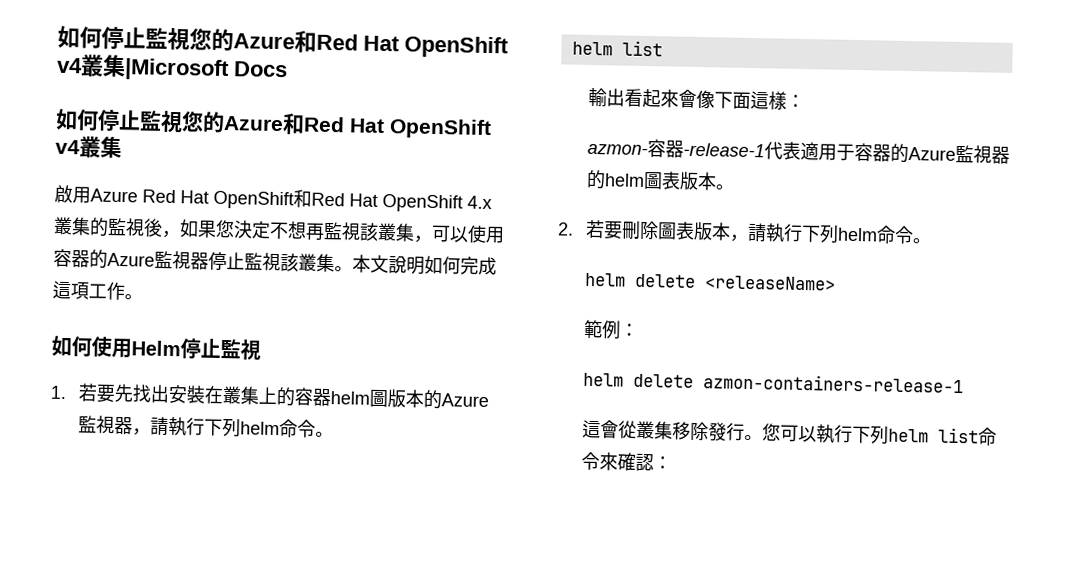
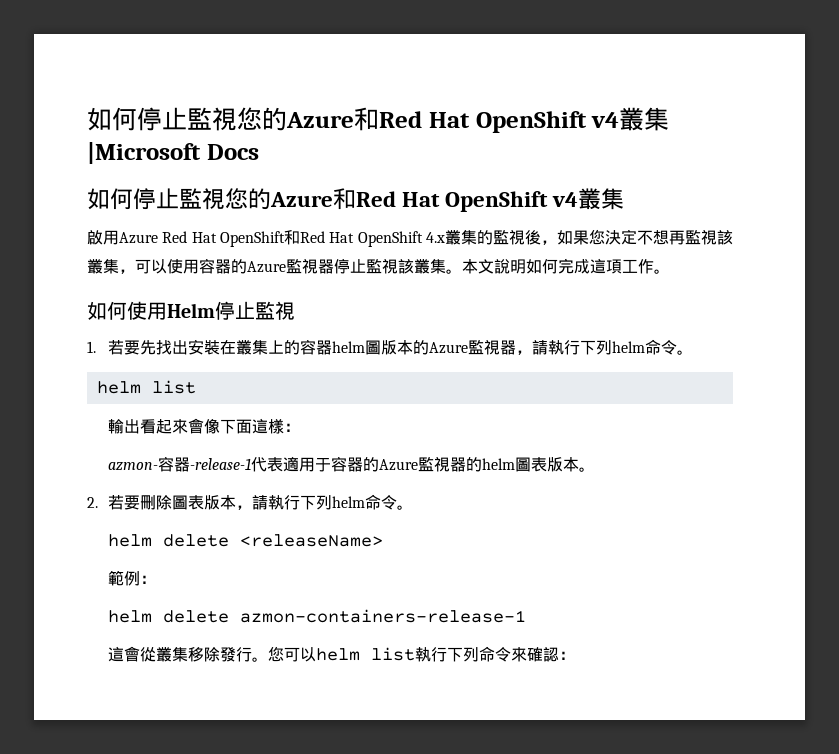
- 您可以執行下列helm list命令來確認：
+ 您可以helm list執行下列命令來確認：

